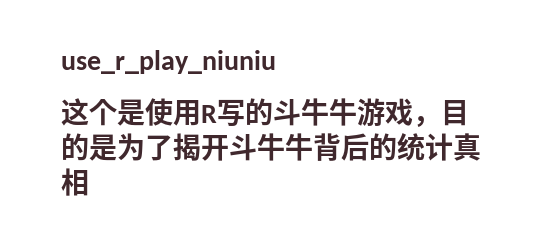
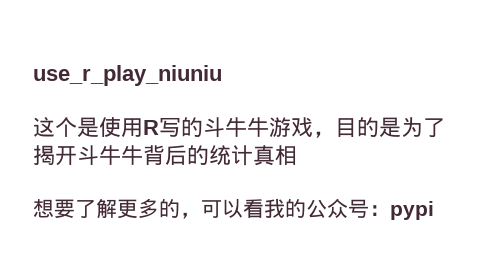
+ 想要了解更多的，可以看我的公众号：pypi

